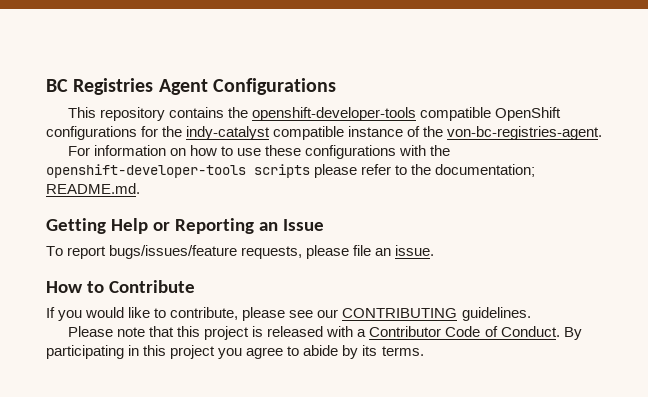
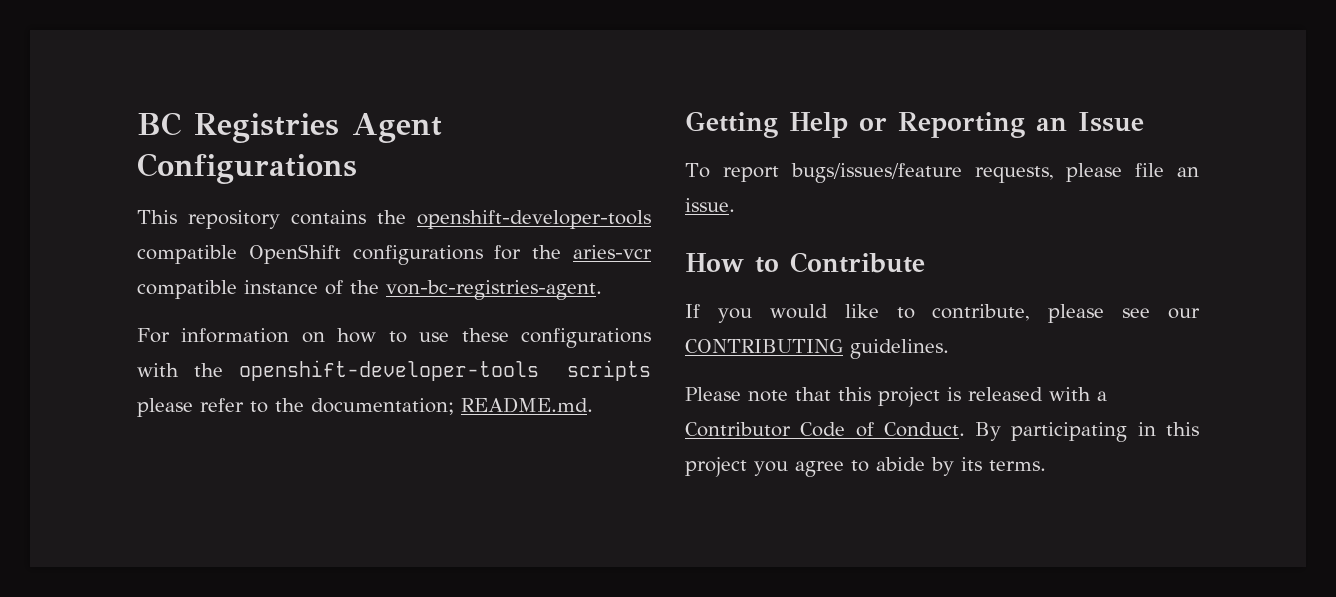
- This repository contains the openshift-developer-tools compatible OpenShift configurations for the indy-catalyst compatible instance of the von-bc-registries-agent.
+ This repository contains the openshift-developer-tools compatible OpenShift configurations for the aries-vcr compatible instance of the von-bc-registries-agent.

